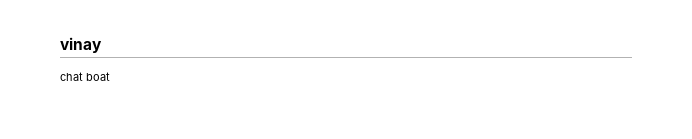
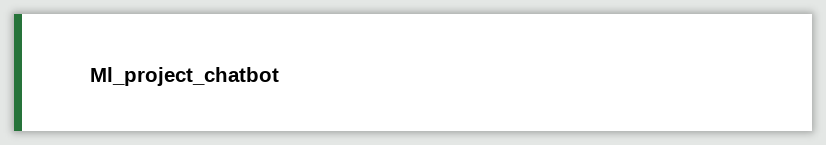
- vinay
- chat boat
+ Ml_project_chatbot

